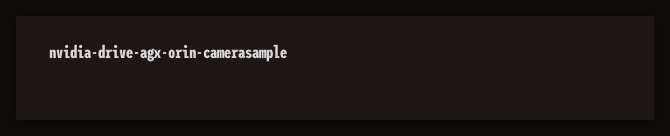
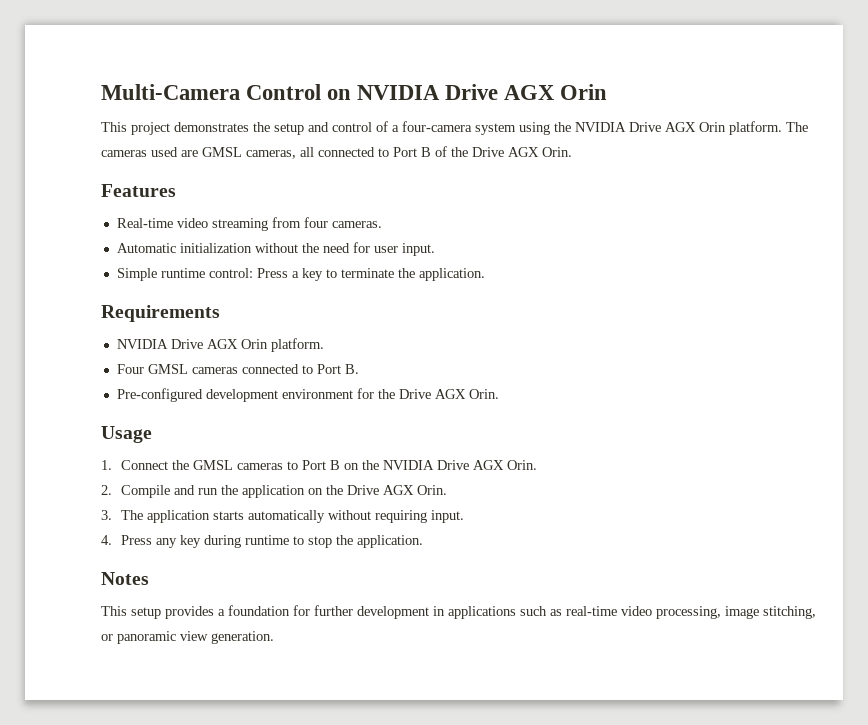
- nvidia-drive-agx-orin-camerasample
+ Multi-Camera Control on NVIDIA Drive AGX Orin
+ This project demonstrates the setup and control of a four-camera system using the NVIDIA Drive AGX Orin platform. The cameras used are GMSL cameras, all connected to Port B of the Drive AGX Orin.
+ Features
+ Real-time video streaming from four cameras.
+ Automatic initialization without the need for user input.
+ Simple runtime control: Press a key to terminate the application.
+ Requirements
+ NVIDIA Drive AGX Orin platform.
+ Four GMSL cameras connected to Port B.
+ Pre-configured development environment for the Drive AGX Orin.
+ Usage
+ 1. Connect the GMSL cameras to Port B on the NVIDIA Drive AGX Orin.
+ 2. Compile and run the application on the Drive AGX Orin.
+ 3. The application starts automatically without requiring input.
+ 4. Press any key during runtime to stop the application.
+ Notes
+ This setup provides a foundation for further development in applications such as real-time video processing, image stitching, or panoramic view generation.

